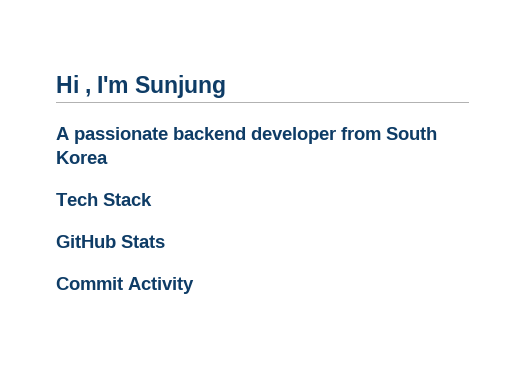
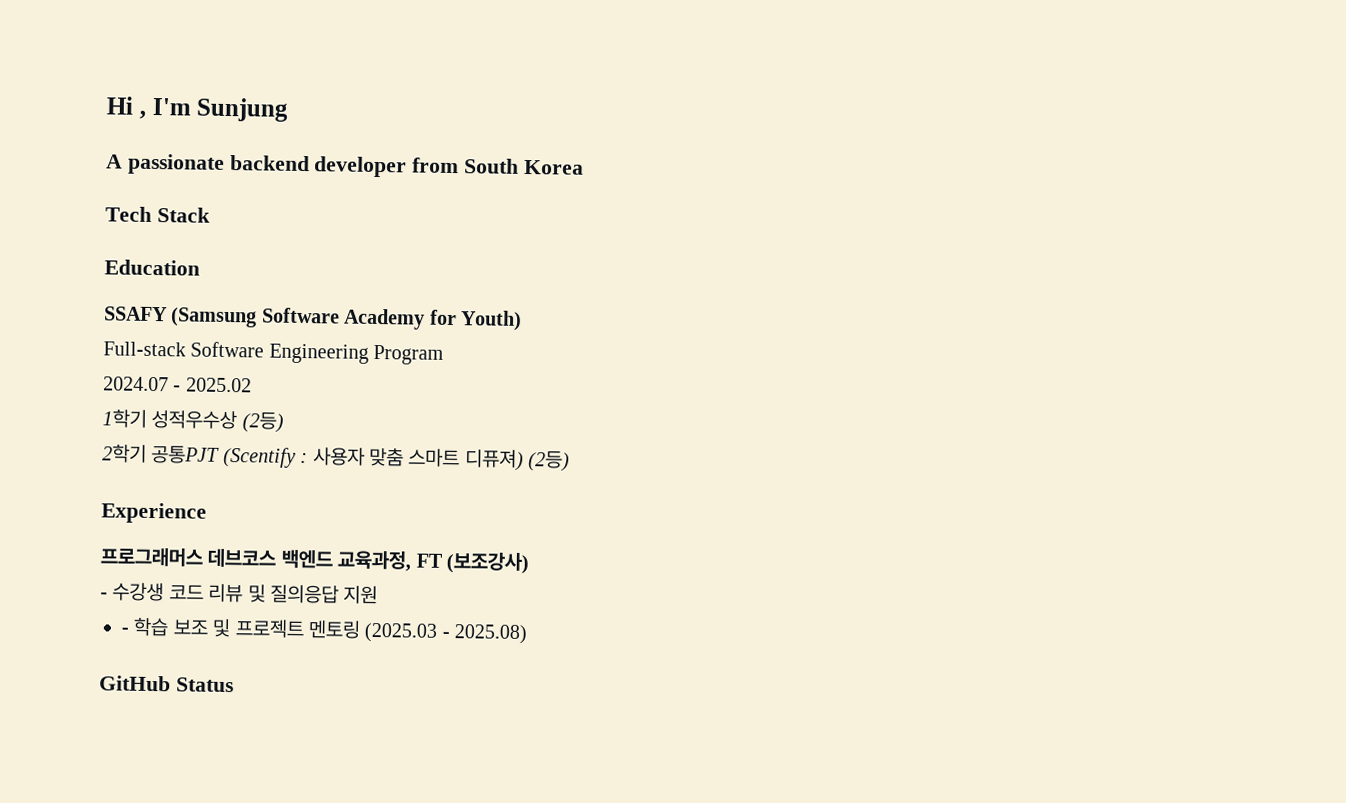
- GitHub Stats
- Commit Activity
+ Education
+ SSAFY (Samsung Software Academy for Youth)
+ Full-stack Software Engineering Program
+ 2024.07 - 2025.02
+ 1학기 성적우수상 (2등)
+ 2학기 공통PJT (Scentify : 사용자 맞춤 스마트 디퓨져) (2등)
+ Experience
+ 프로그래머스 데브코스 백엔드 교육과정, FT (보조강사)
+ - 수강생 코드 리뷰 및 질의응답 지원
+ - 학습 보조 및 프로젝트 멘토링 (2025.03 - 2025.08)
+ GitHub Status

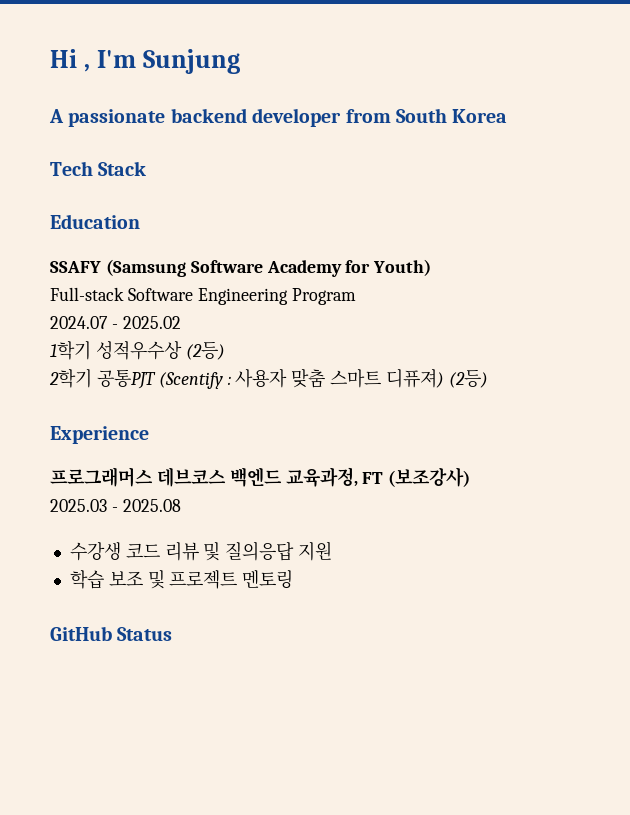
- - 수강생 코드 리뷰 및 질의응답 지원
+ 2025.03 - 2025.08
+ 수강생 코드 리뷰 및 질의응답 지원
- - 학습 보조 및 프로젝트 멘토링 (2025.03 - 2025.08)
+ 학습 보조 및 프로젝트 멘토링

